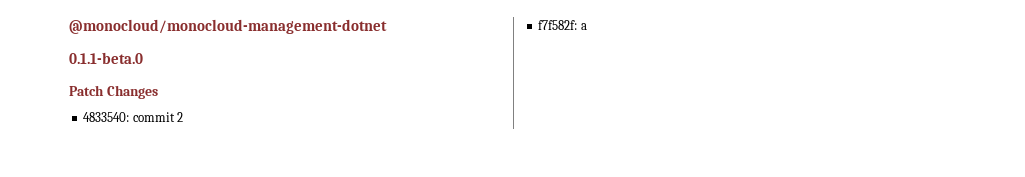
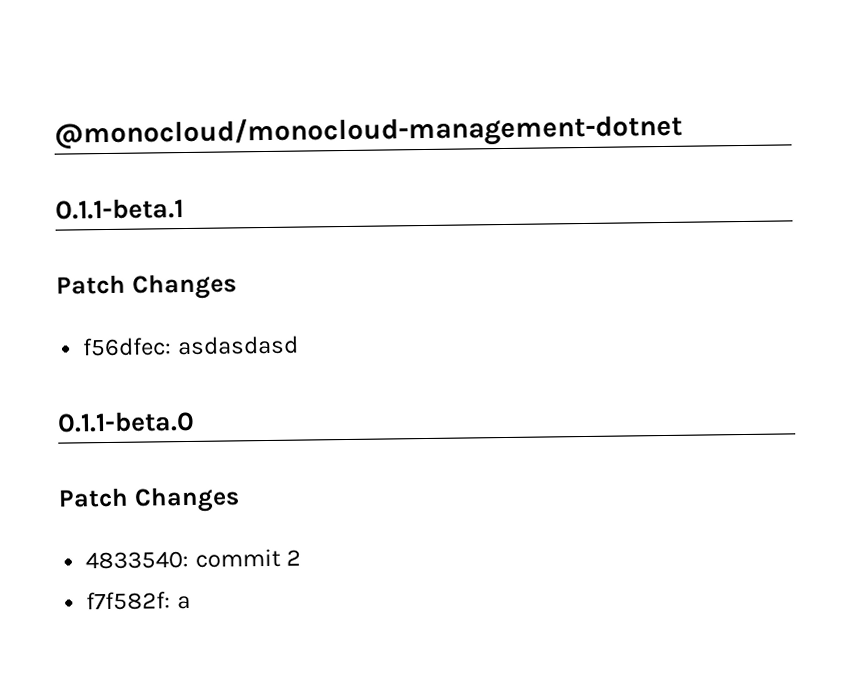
+ 0.1.1-beta.1
+ Patch Changes
+ f56dfec: asdasdasd

